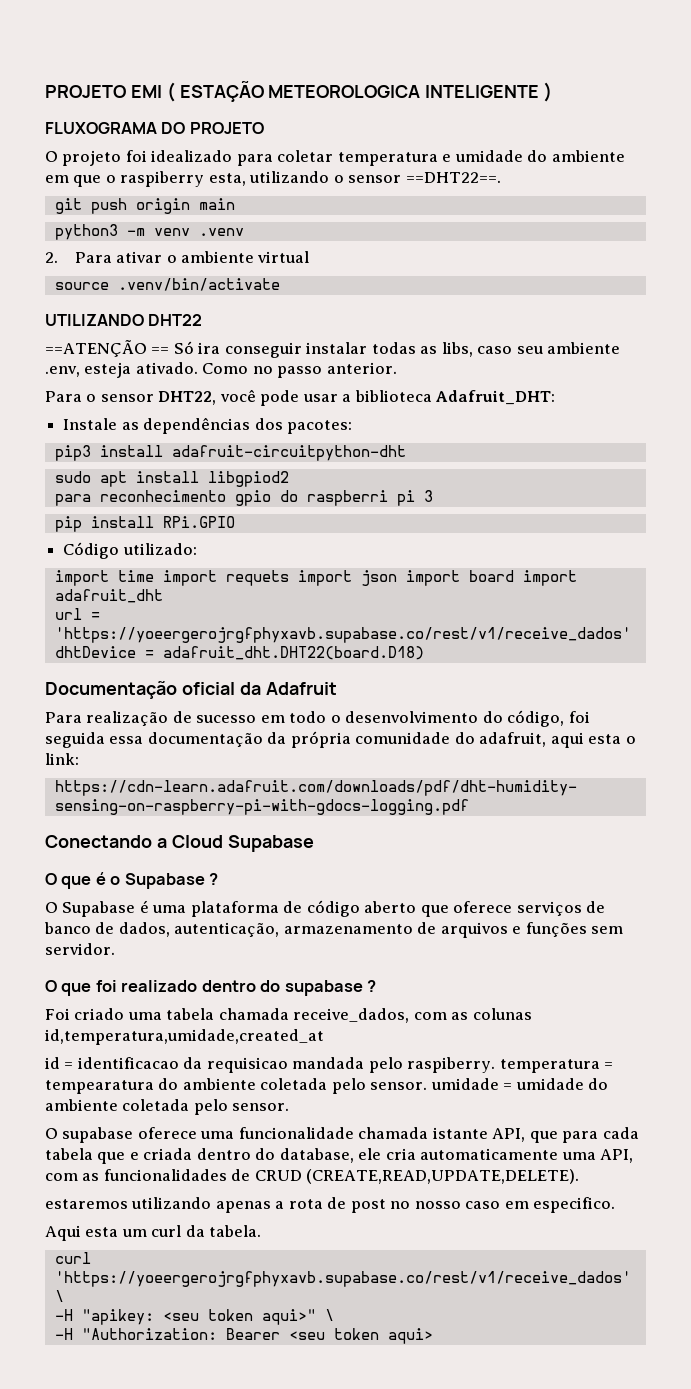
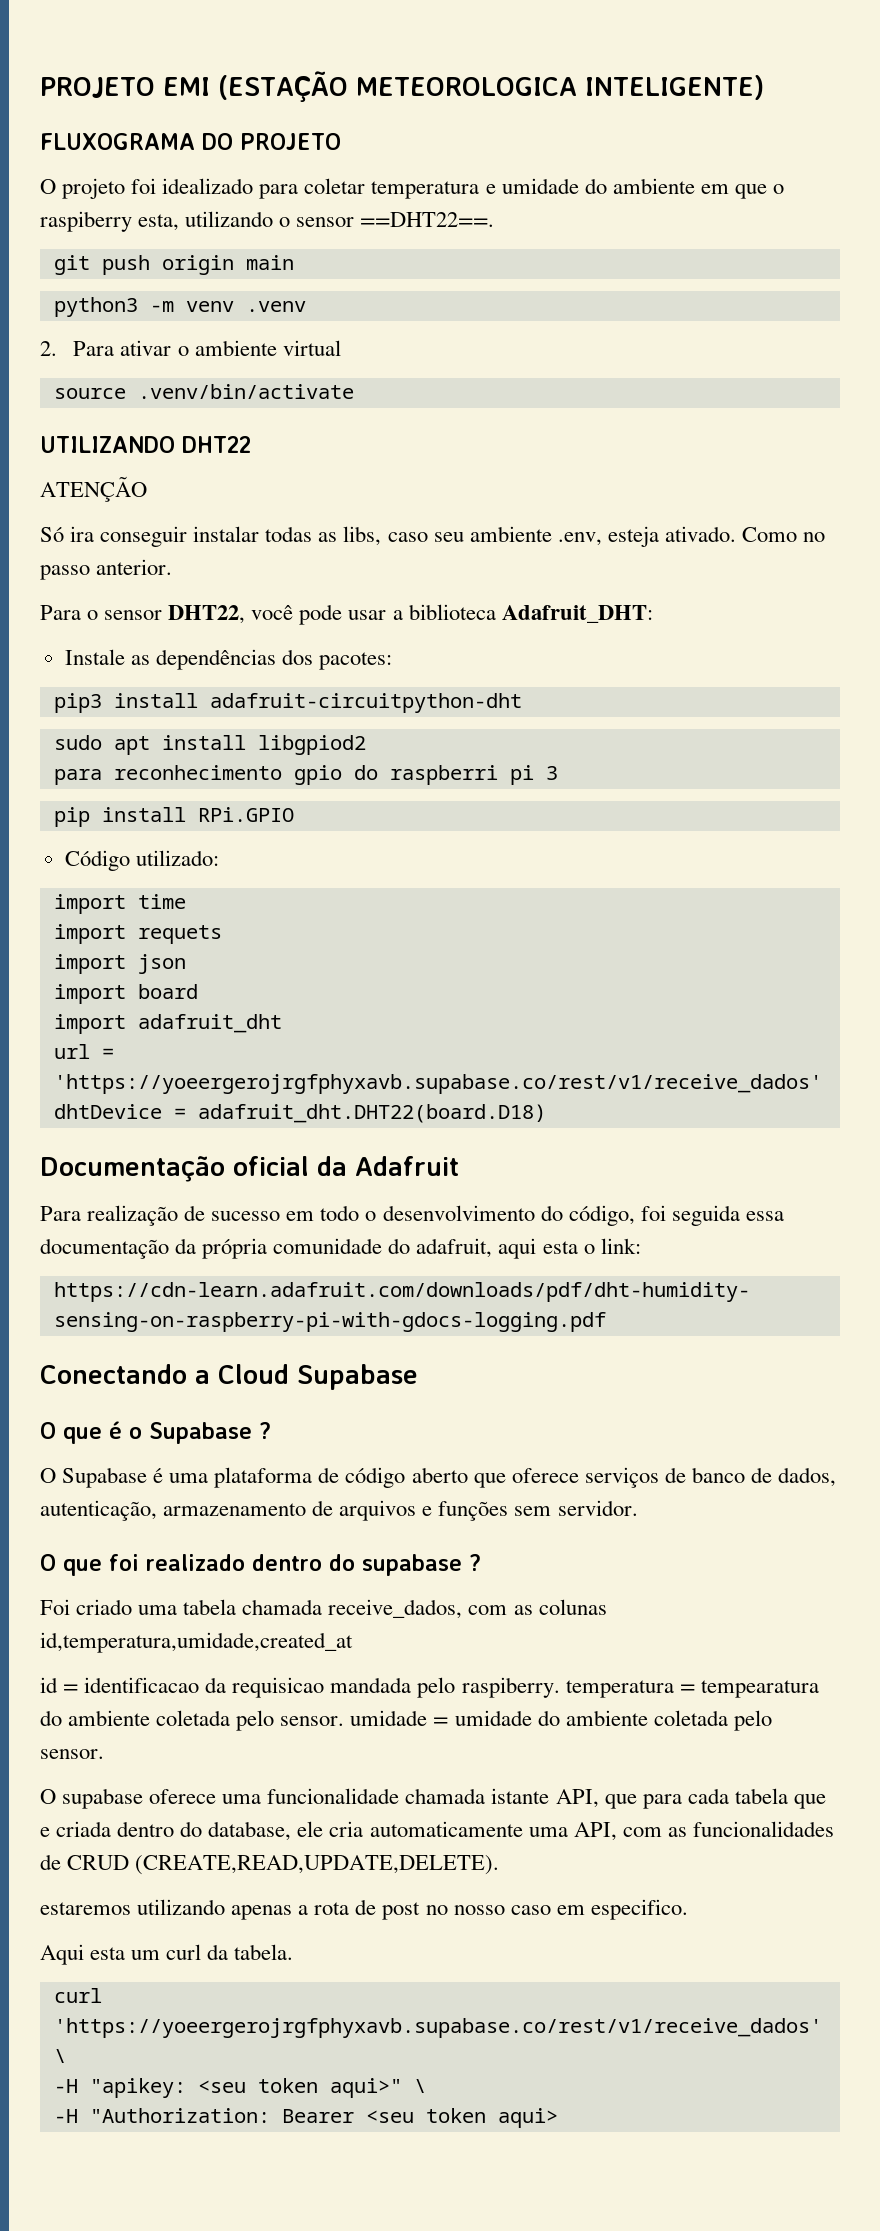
- PROJETO EMI ( ESTAÇÃO METEOROLOGICA INTELIGENTE )
+ PROJETO EMI (ESTAÇÃO METEOROLOGICA INTELIGENTE)
- ==ATENÇÃO == Só ira conseguir instalar todas as libs, caso seu ambiente .env, esteja ativado.
+ ATENÇÃO
+ Só ira conseguir instalar todas as libs, caso seu ambiente .env, esteja ativado.
- import time import requets import json import board import adafruit_dht
+ import time
+ import requets
+ import json
+ import board
+ import adafruit_dht

